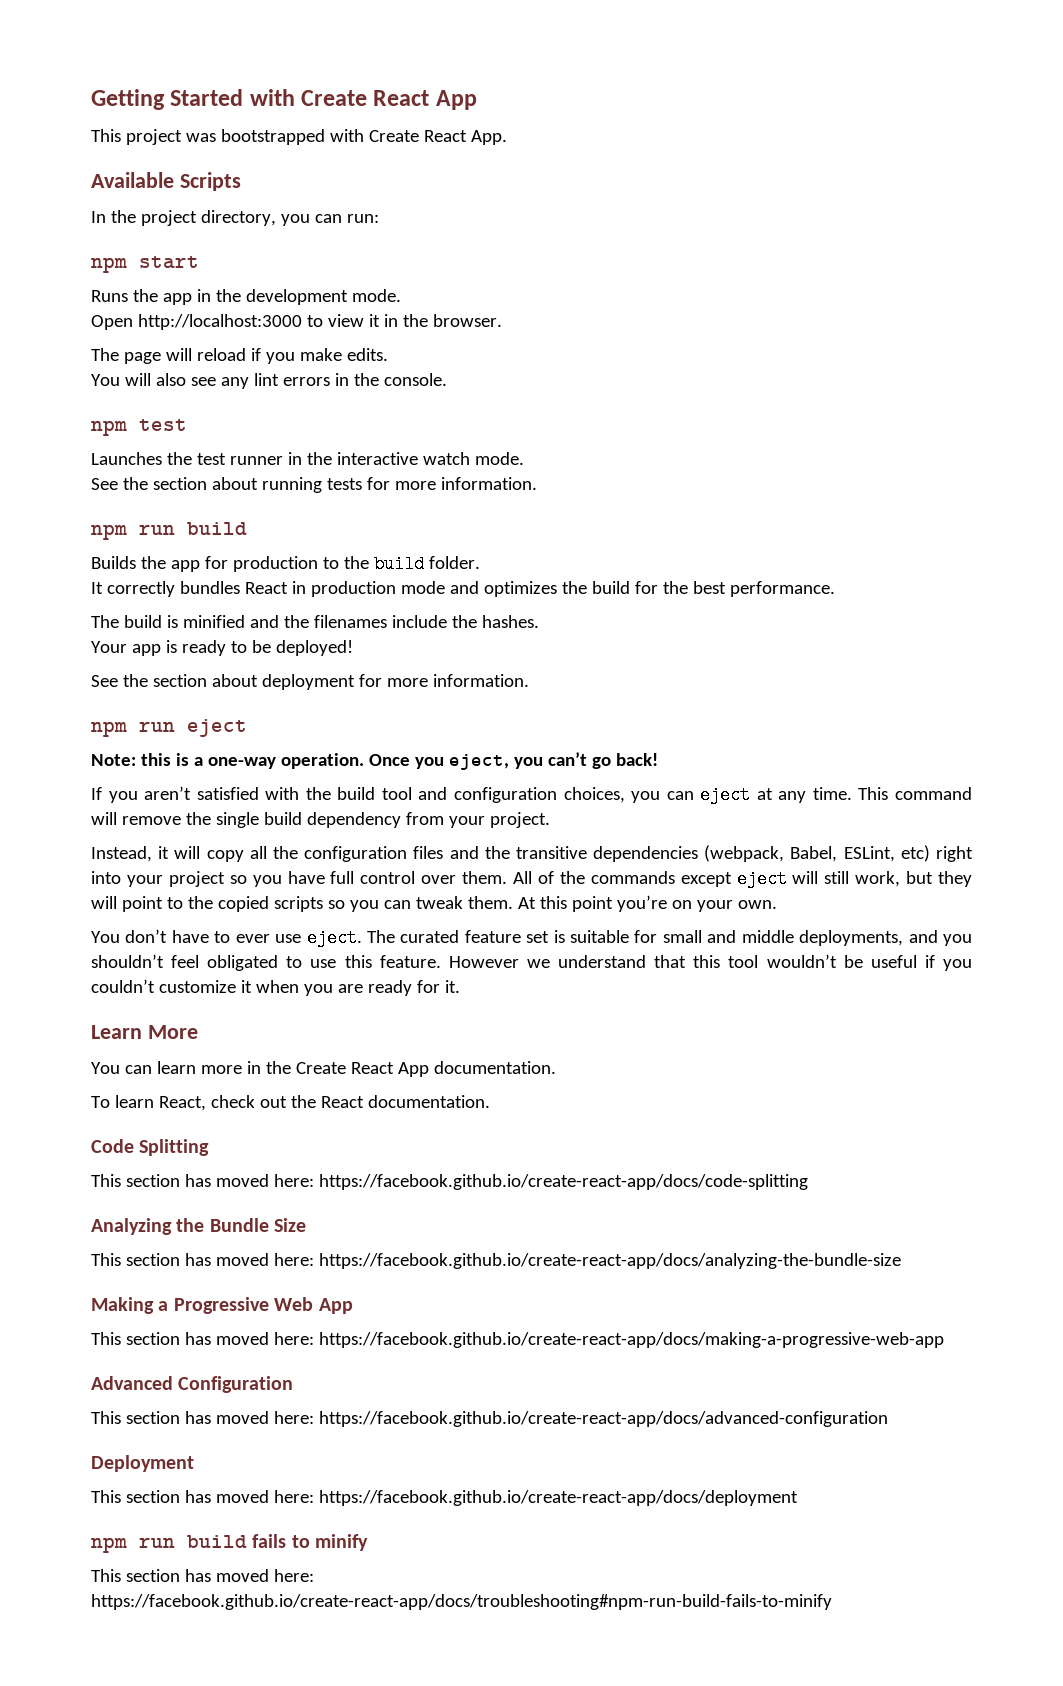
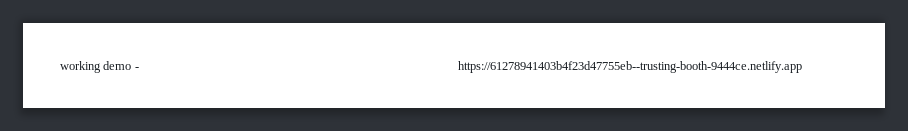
- Getting Started with Create React App
- This project was bootstrapped with Create React App.
- Available Scripts
- In the project directory, you can run:
- npm start
- Runs the app in the development mode.
- Open http://localhost:3000 to view it in the browser.
- The page will reload if you make edits.
- You will also see any lint errors in the console.
- npm test
- Launches the test runner in the interactive watch mode.
- See the section about running tests for more information.
- npm run build
- Builds the app for production to the build folder.
- It correctly bundles React in production mode and optimizes the build for the best performance.
- The build is minified and the filenames include the hashes.
- Your app is ready to be deployed!
- See the section about deployment for more information.
- npm run eject
- Note: this is a one-way operation. Once you eject, you can’t go back!
- If you aren’t satisfied with the build tool and configuration choices, you can eject at any time. This command will remove the single build dependency from your project.
- Instead, it will copy all the configuration files and the transitive dependencies (webpack, Babel, ESLint, etc) right into your project so you have full control over them. All of the commands except eject will still work, but they will point to the copied scripts so you can tweak them. At this point you’re on your own.
- You don’t have to ever use eject. The curated feature set is suitable for small and middle deployments, and you shouldn’t feel obligated to use this feature. However we understand that this tool wouldn’t be useful if you couldn’t customize it when you are ready for it.
- Learn More
- You can learn more in the Create React App documentation.
- To learn React, check out the React documentation.
- Code Splitting
- This section has moved here: https://facebook.github.io/create-react-app/docs/code-splitting
- Analyzing the Bundle Size
- This section has moved here: https://facebook.github.io/create-react-app/docs/analyzing-the-bundle-size
- Making a Progressive Web App
- This section has moved here: https://facebook.github.io/create-react-app/docs/making-a-progressive-web-app
- Advanced Configuration
- This section has moved here: https://facebook.github.io/create-react-app/docs/advanced-configuration
- Deployment
- This section has moved here: https://facebook.github.io/create-react-app/docs/deployment
- npm run build fails to minify
- This section has moved here: https://facebook.github.io/create-react-app/docs/troubleshooting#npm-run-build-fails-to-minify
+ working demo - https://61278941403b4f23d47755eb--trusting-booth-9444ce.netlify.app

